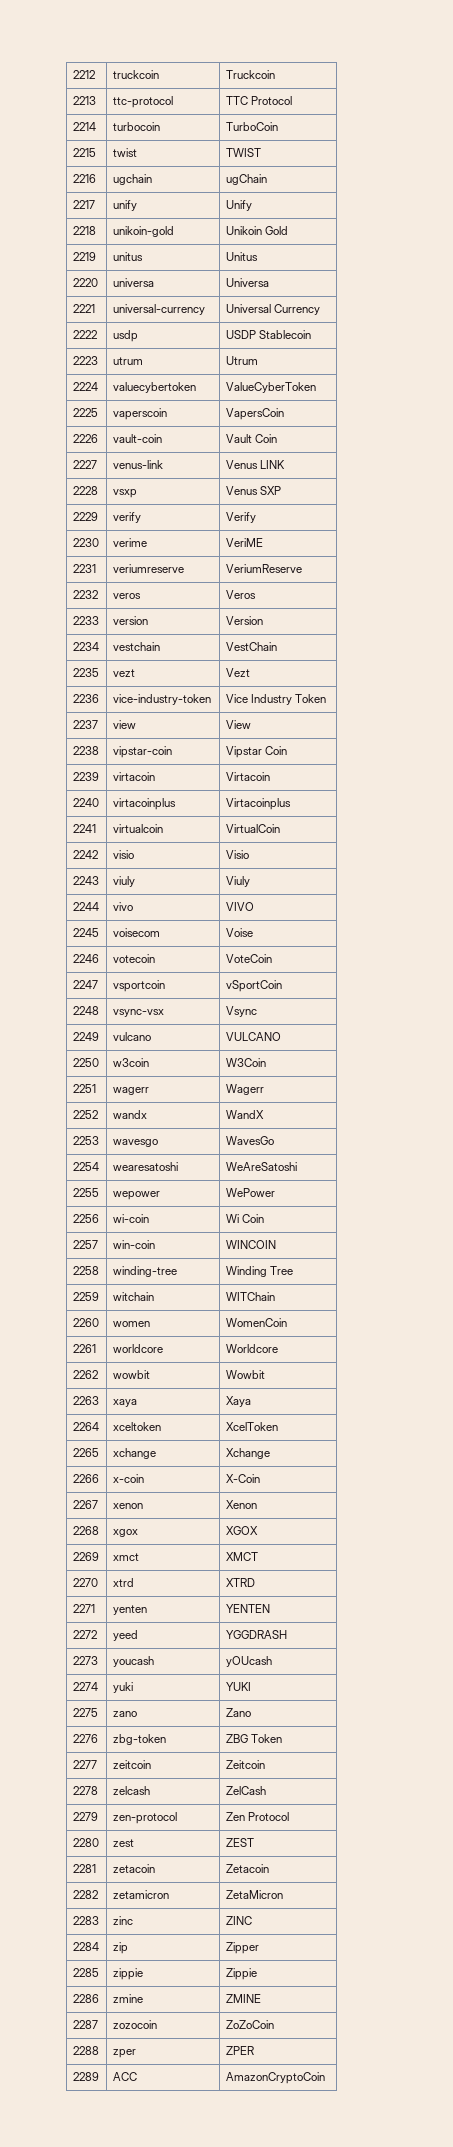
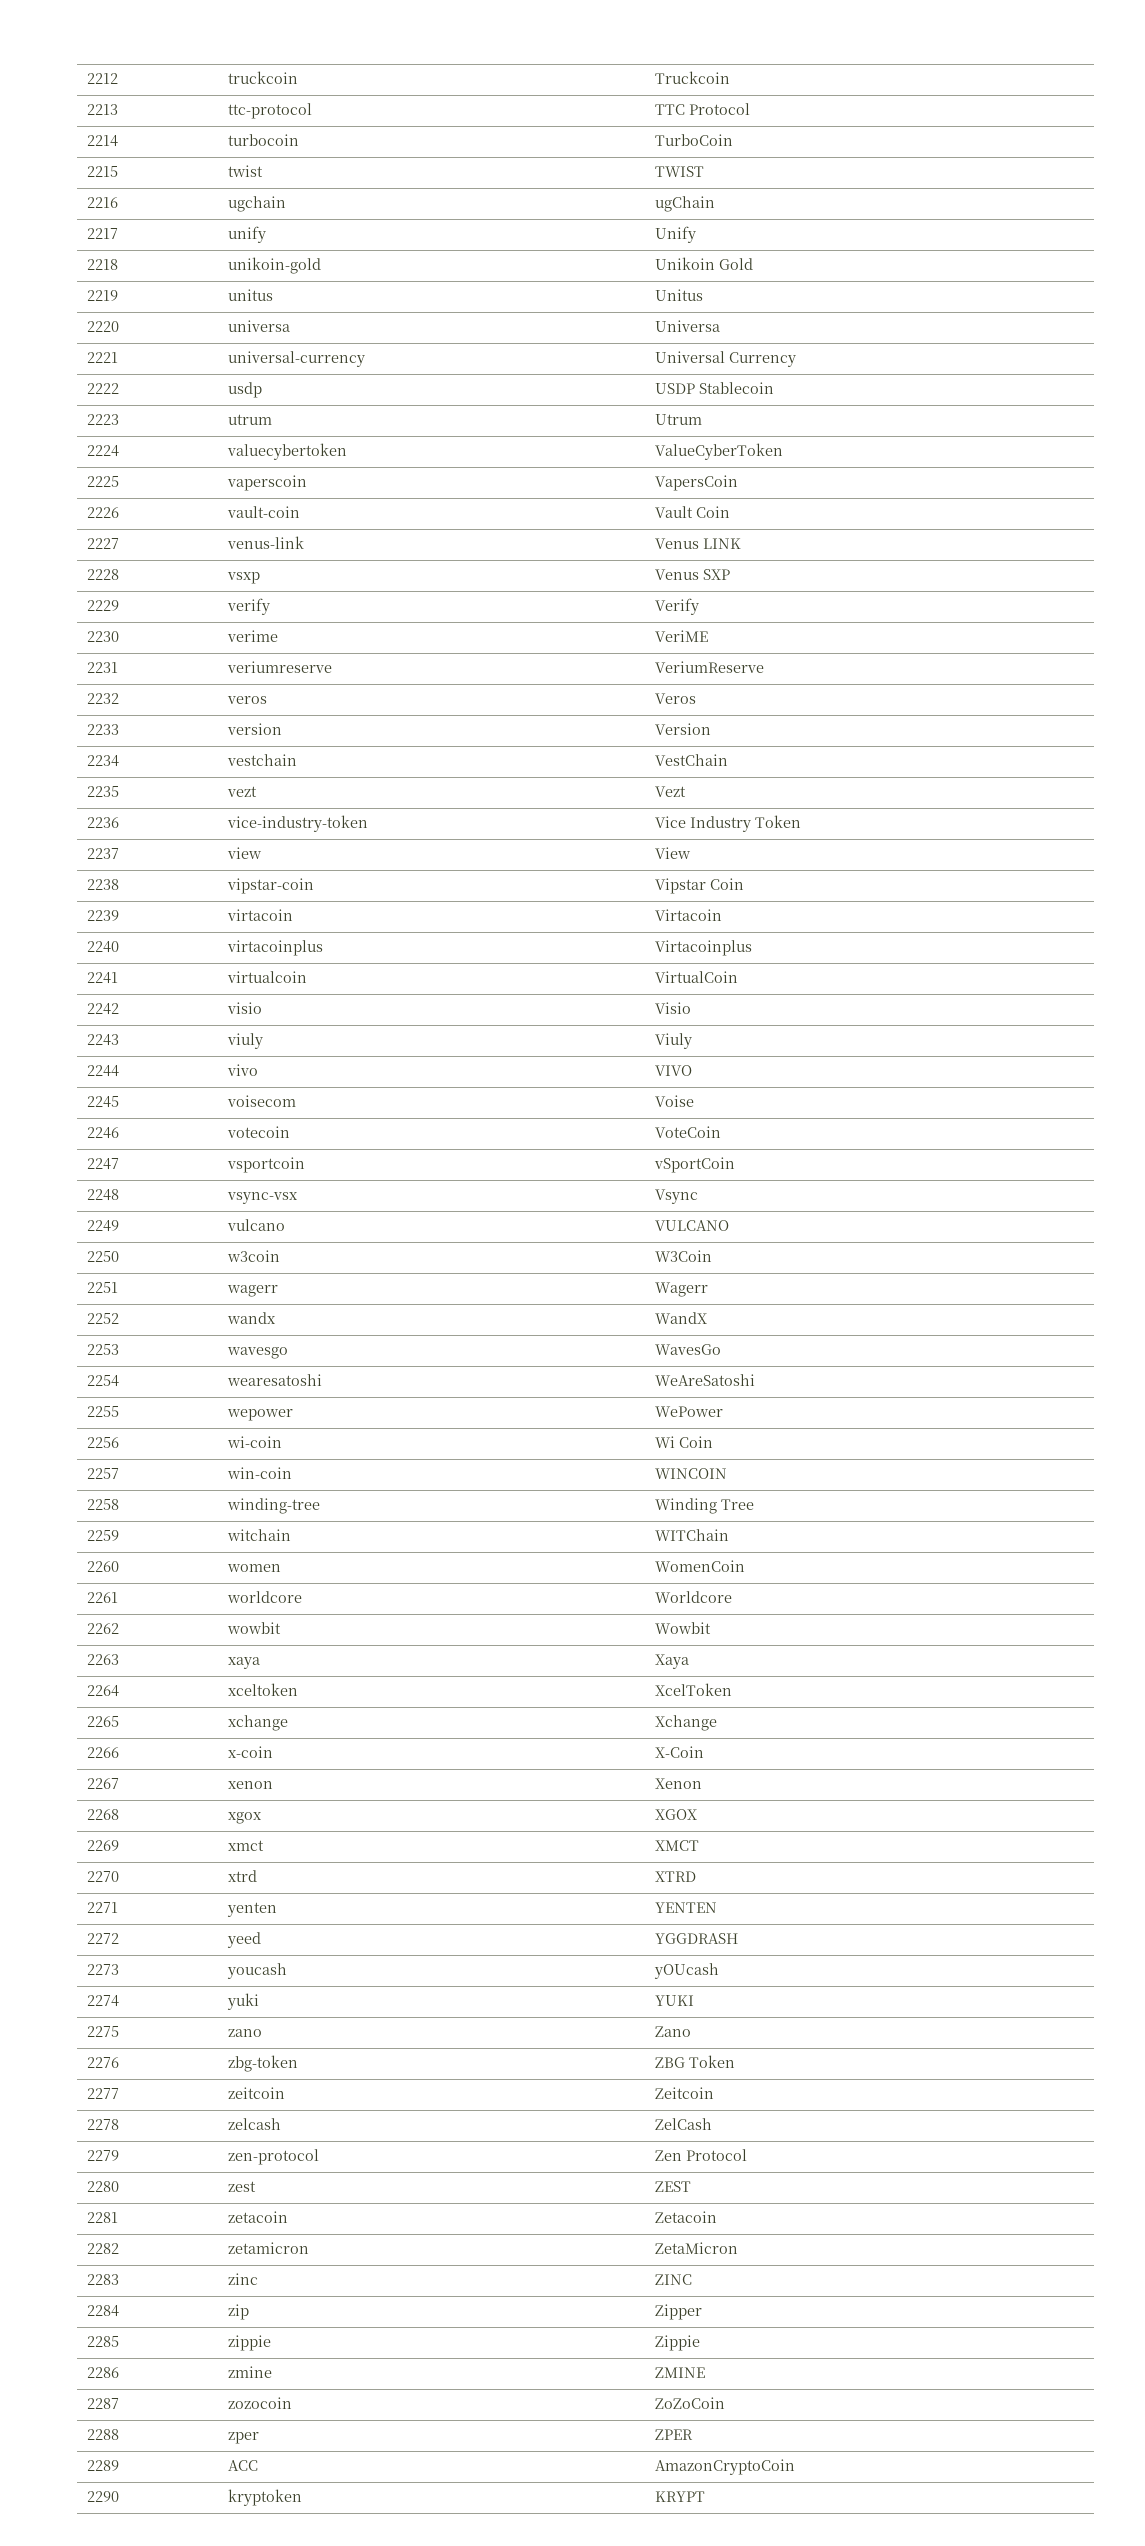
+ 2290 | kryptoken | KRYPT

